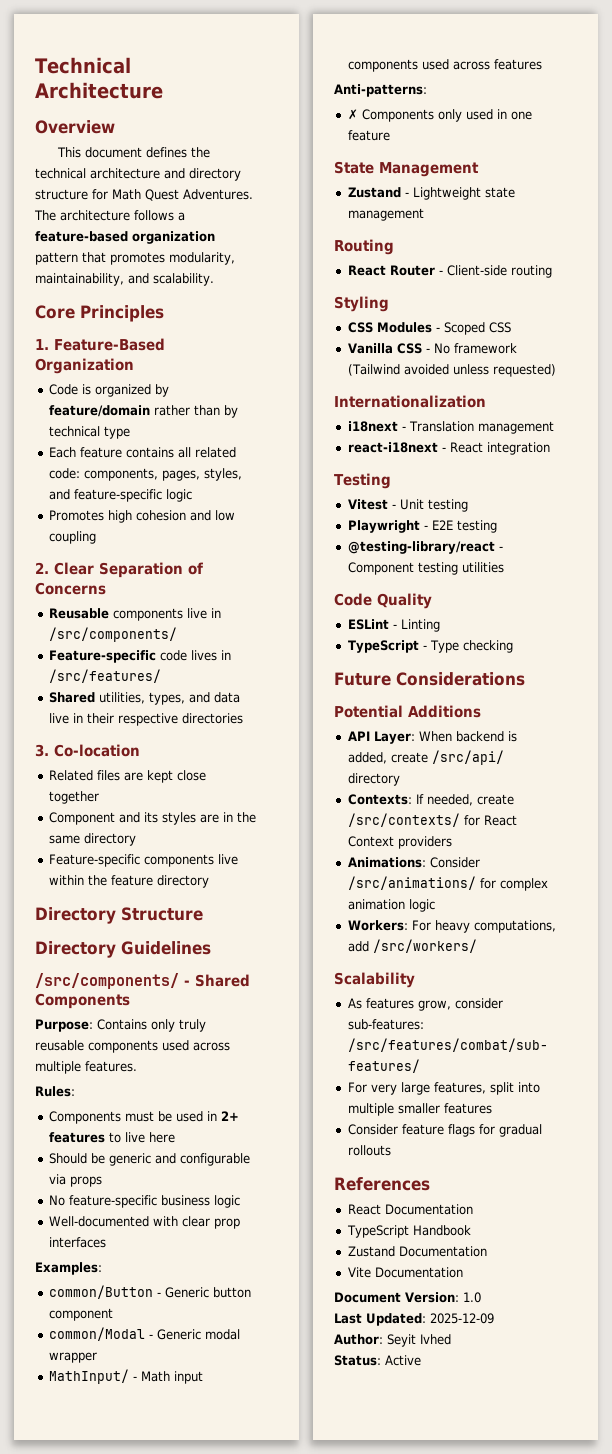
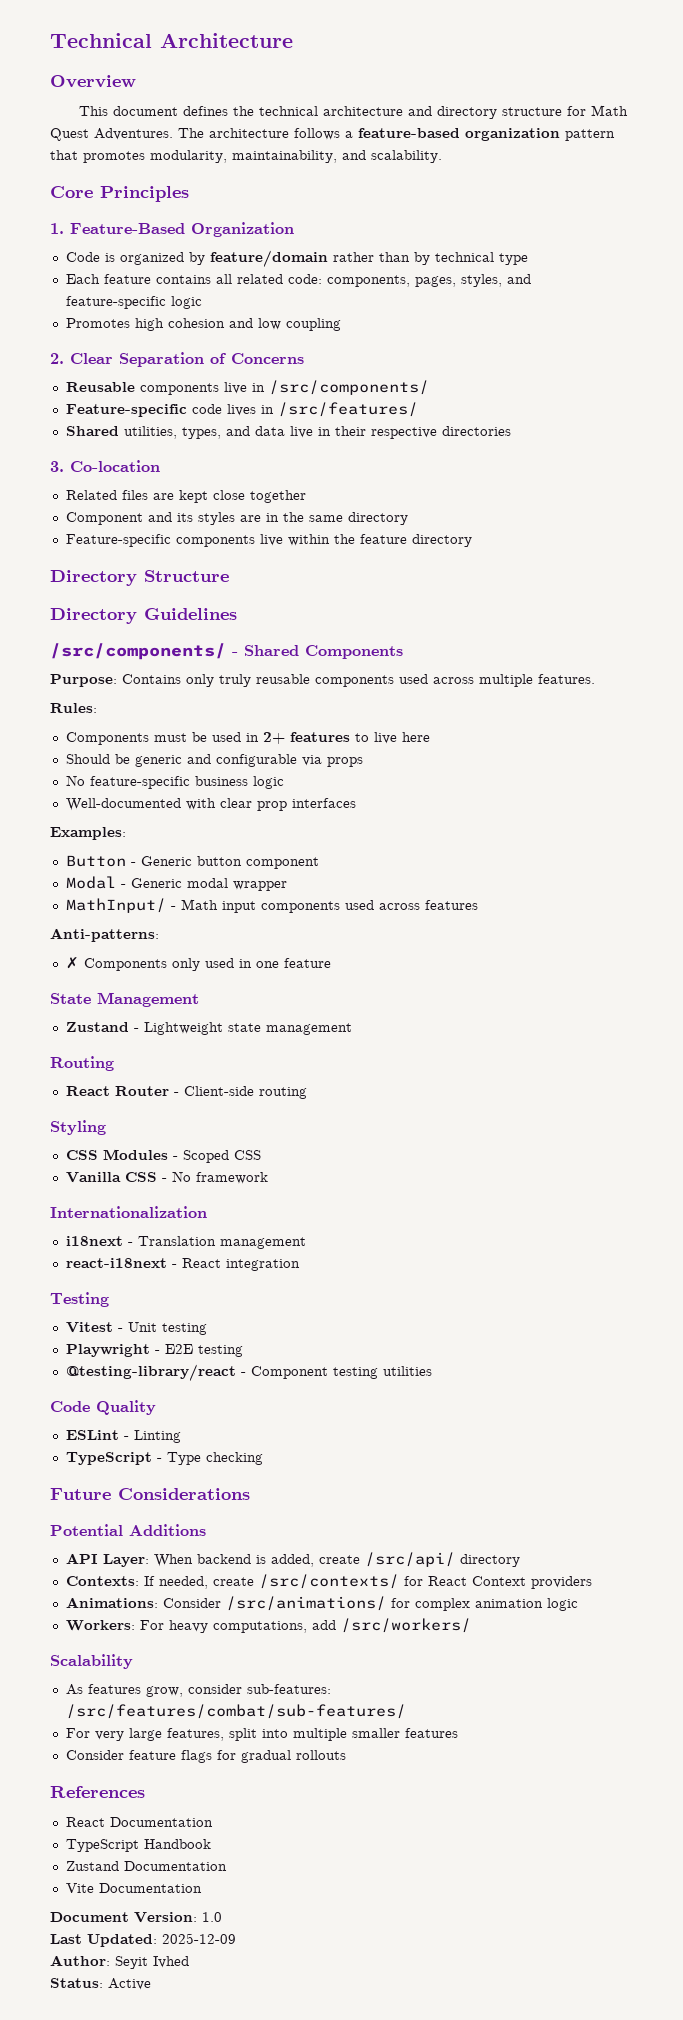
- common/Button - Generic button component
+ Button - Generic button component
- common/Modal - Generic modal wrapper
+ Modal - Generic modal wrapper
- Vanilla CSS - No framework (Tailwind avoided unless requested)
+ Vanilla CSS - No framework

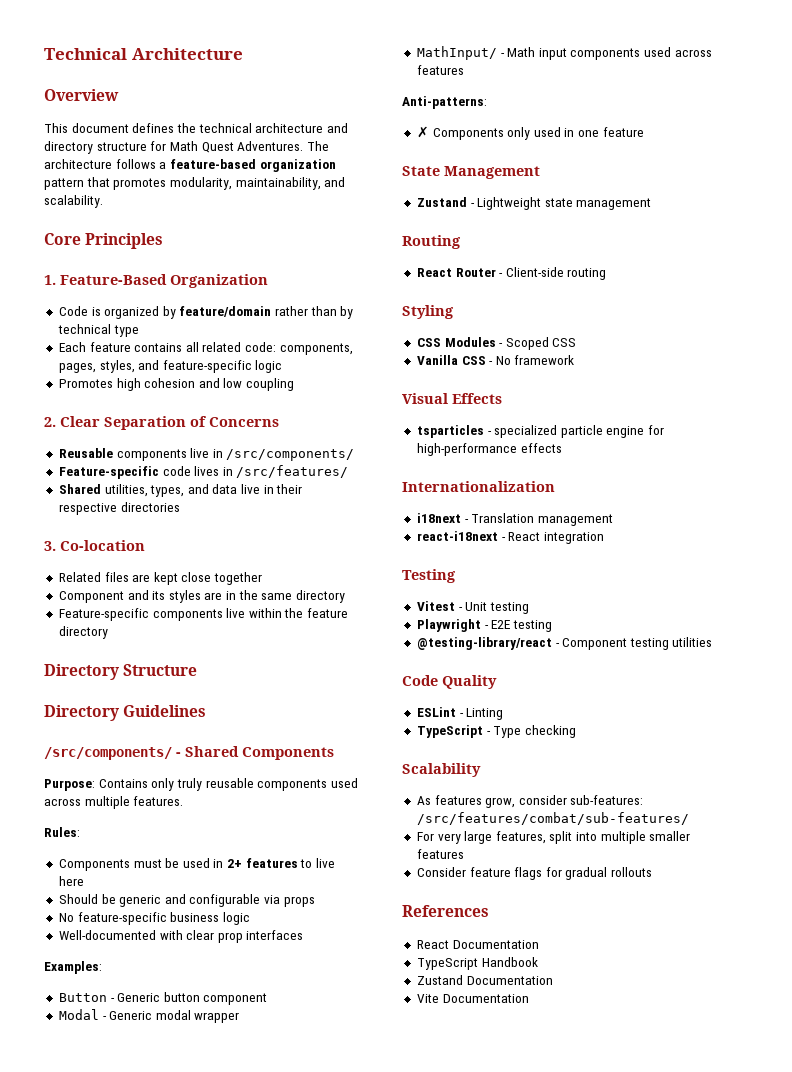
+ Visual Effects
+ tsparticles - specialized particle engine for high-performance effects
- Future Considerations
- Potential Additions
- API Layer: When backend is added, create /src/api/ directory
- Contexts: If needed, create /src/contexts/ for React Context providers
- Animations: Consider /src/animations/ for complex animation logic
- Workers: For heavy computations, add /src/workers/
- Document Version: 1.0
- Last Updated: 2025-12-09
- Author: Seyit Ivhed
- Status: Active

